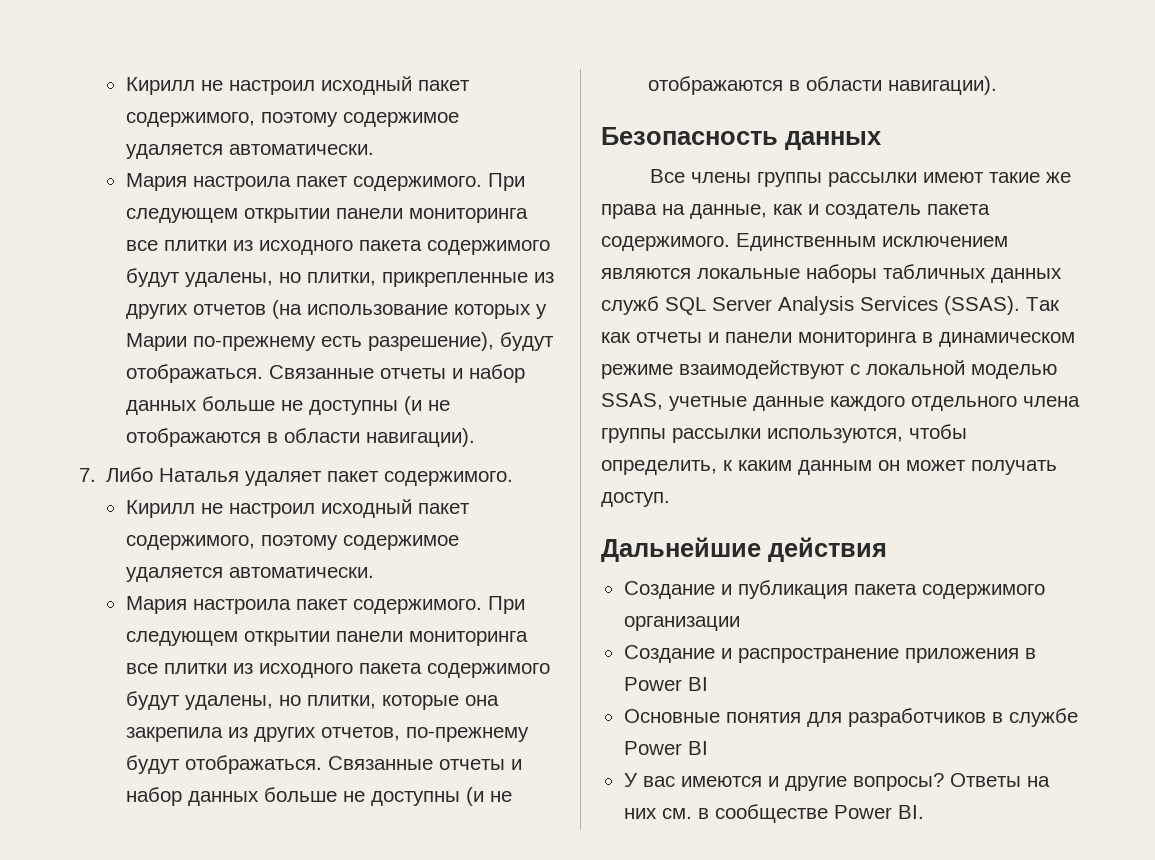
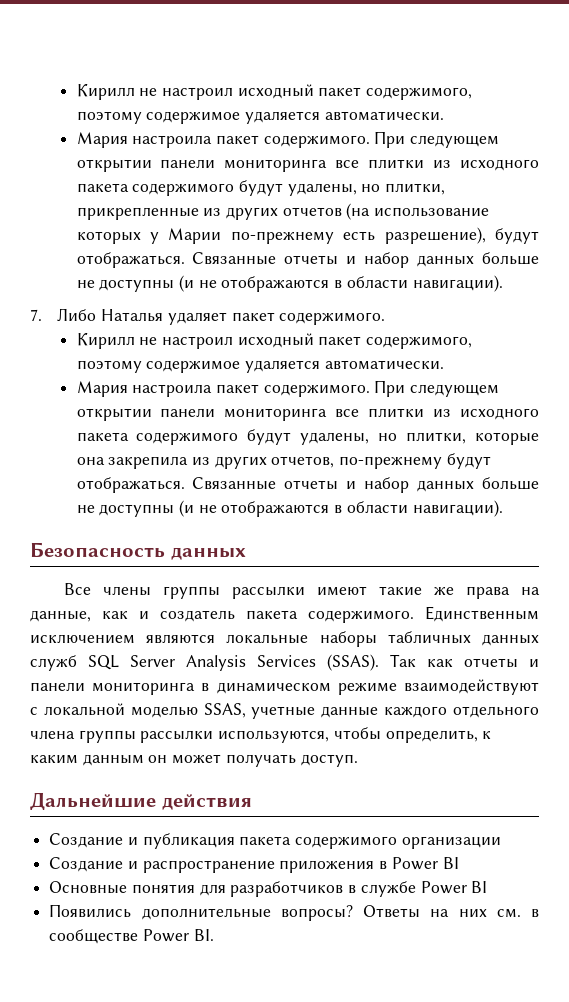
- У вас имеются и другие вопросы?
+ Появились дополнительные вопросы?

